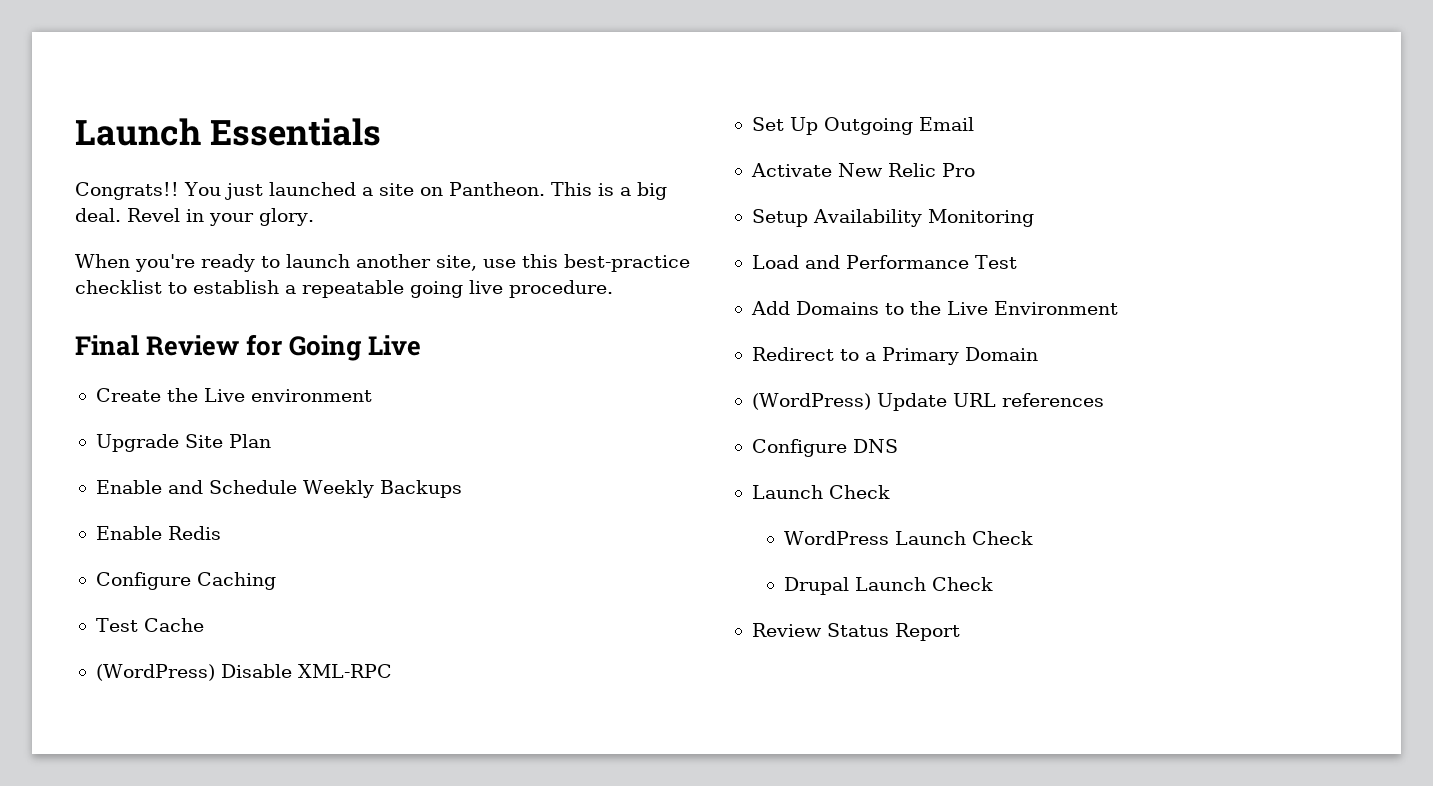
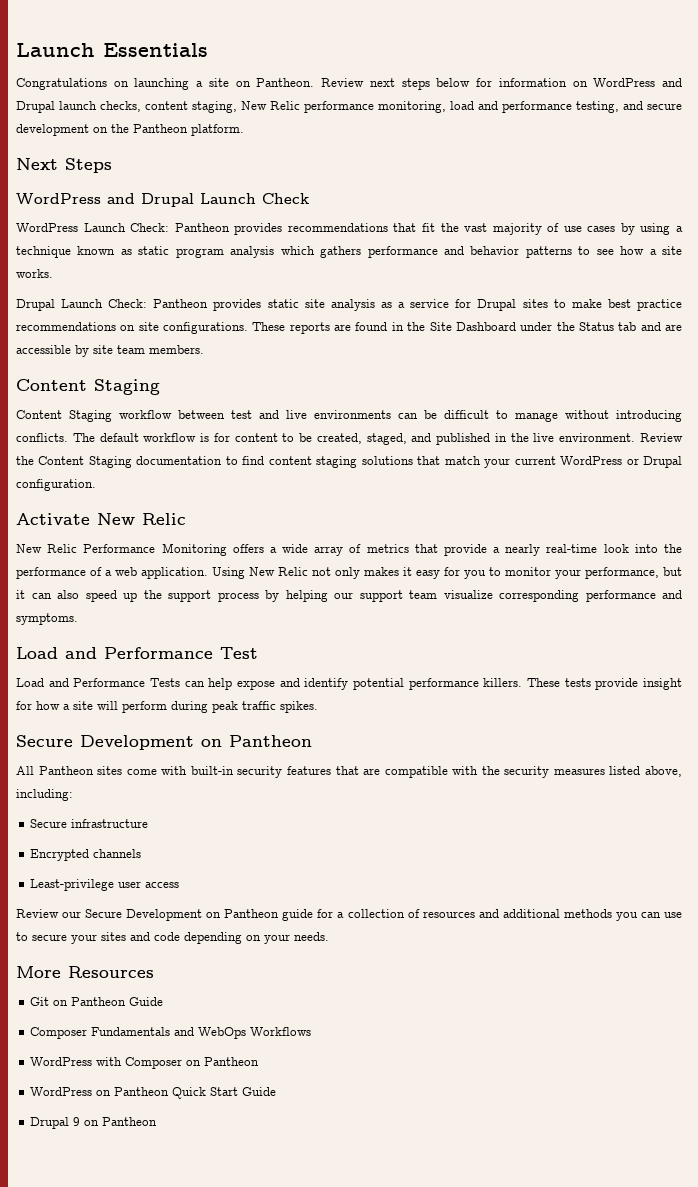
- Congrats!! You just launched a site on Pantheon. This is a big deal. Revel in your glory.
- When you're ready to launch another site, use this best-practice checklist to establish a repeatable going live procedure.
- Final Review for Going Live
- Create the Live environment
- Upgrade Site Plan
- Enable and Schedule Weekly Backups
- Enable Redis
- Configure Caching
- Test Cache
- (WordPress) Disable XML-RPC
- Set Up Outgoing Email
- Activate New Relic Pro
- Setup Availability Monitoring
+ Congratulations on launching a site on Pantheon. Review next steps below for information on WordPress and Drupal launch checks, content staging, New Relic performance monitoring, load and performance testing, and secure development on the Pantheon platform.
+ Next Steps
+ WordPress and Drupal Launch Check
+ WordPress Launch Check: Pantheon provides recommendations that fit the vast majority of use cases by using a technique known as static program analysis which gathers performance and behavior patterns to see how a site works.
+ Drupal Launch Check: Pantheon provides static site analysis as a service for Drupal sites to make best practice recommendations on site configurations. These reports are found in the Site Dashboard under the Status tab and are accessible by site team members.
+ Content Staging
+ Content Staging workflow between test and live environments can be difficult to manage without introducing conflicts. The default workflow is for content to be created, staged, and published in the live environment. Review the Content Staging documentation to find content staging solutions that match your current WordPress or Drupal configuration.
+ Activate New Relic
+ New Relic Performance Monitoring offers a wide array of metrics that provide a nearly real-time look into the performance of a web application. Using New Relic not only makes it easy for you to monitor your performance, but it can also speed up the support process by helping our support team visualize corresponding performance and symptoms.
  Load and Performance Test
- Add Domains to the Live Environment
- Redirect to a Primary Domain
- (WordPress) Update URL references
- Configure DNS
- Launch Check
- WordPress Launch Check
- Drupal Launch Check
- Review Status Report
+ Load and Performance Tests can help expose and identify potential performance killers. These tests provide insight for how a site will perform during peak traffic spikes.
+ Secure Development on Pantheon
+ All Pantheon sites come with built-in security features that are compatible with the security measures listed above, including:
+ Secure infrastructure
+ Encrypted channels
+ Least-privilege user access
+ Review our Secure Development on Pantheon guide for a collection of resources and additional methods you can use to secure your sites and code depending on your needs.
+ More Resources
+ Git on Pantheon Guide
+ Composer Fundamentals and WebOps Workflows
+ WordPress with Composer on Pantheon
+ WordPress on Pantheon Quick Start Guide
+ Drupal 9 on Pantheon

